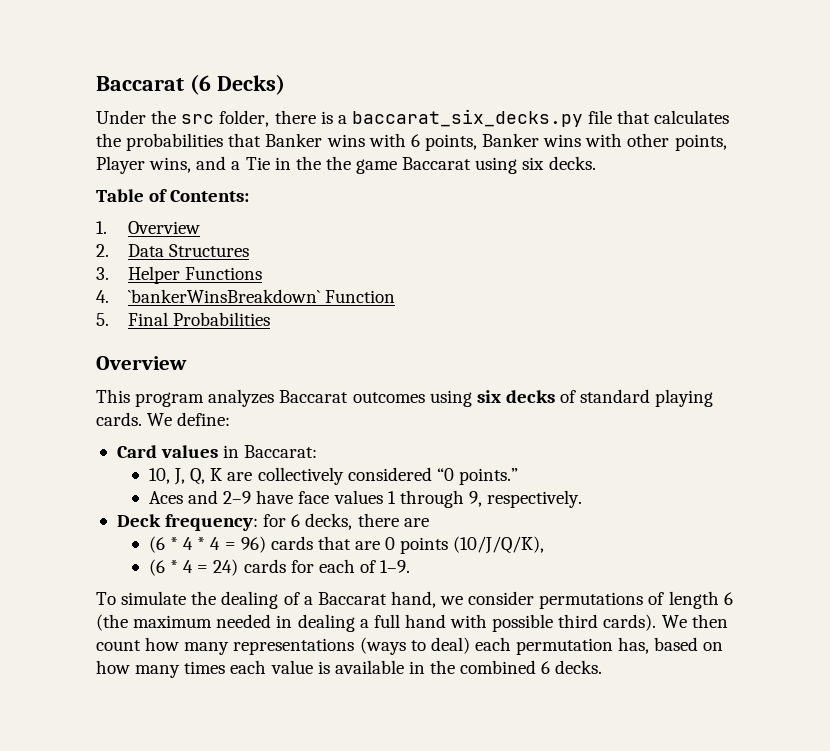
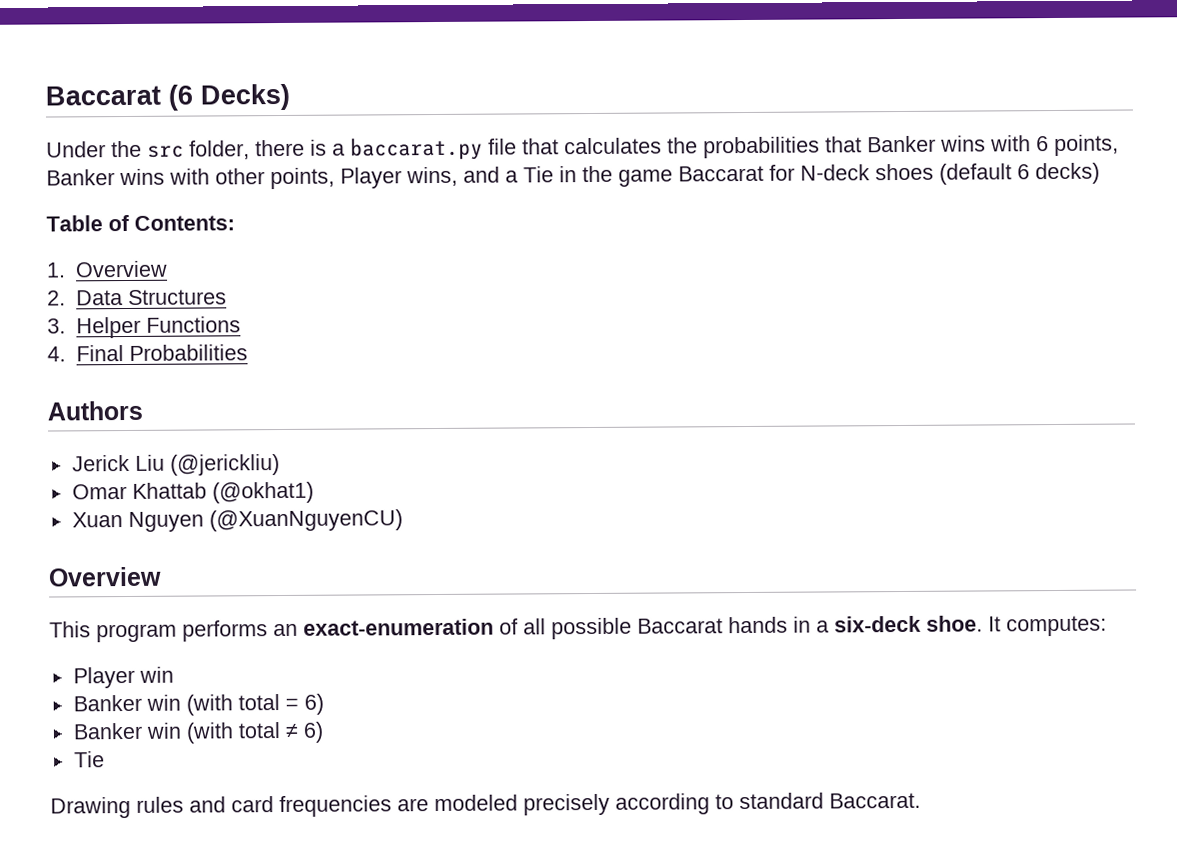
- Under the src folder, there is a baccarat_six_decks.py file that calculates the probabilities that Banker wins with 6 points, Banker wins with other points, Player wins, and a Tie in the the game Baccarat using six decks.
+ Under the src folder, there is a baccarat.py file that calculates the probabilities that Banker wins with 6 points, Banker wins with other points, Player wins, and a Tie in the game Baccarat for N-deck shoes (default 6 decks)
- 4. `bankerWinsBreakdown` Function
- 5. Final Probabilities
+ 4. Final Probabilities
+ Authors
+ Jerick Liu (@jerickliu)
+ Omar Khattab (@okhat1)
+ Xuan Nguyen (@XuanNguyenCU)
  Overview
- This program analyzes Baccarat outcomes using six decks of standard playing cards. We define:
- Card values in Baccarat:
- 10, J, Q, K are collectively considered “0 points.”
- Aces and 2–9 have face values 1 through 9, respectively.
- Deck frequency: for 6 decks, there are
- (6 * 4 * 4 = 96) cards that are 0 points (10/J/Q/K),
- (6 * 4 = 24) cards for each of 1–9.
- To simulate the dealing of a Baccarat hand, we consider permutations of length 6 (the maximum needed in dealing a full hand with possible third cards). We then count how many representations (ways to deal) each permutation has, based on how many times each value is available in the combined 6 decks.
+ This program performs an exact-enumeration of all possible Baccarat hands in a six-deck shoe. It computes:
+ Player win
+ Banker win (with total = 6)
+ Banker win (with total ≠ 6)
+ Tie
+ Drawing rules and card frequencies are modeled precisely according to standard Baccarat.

